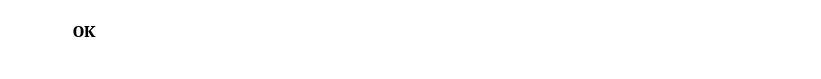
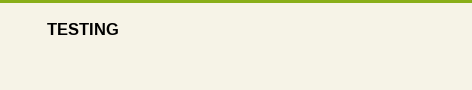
- OK
+ TESTING

